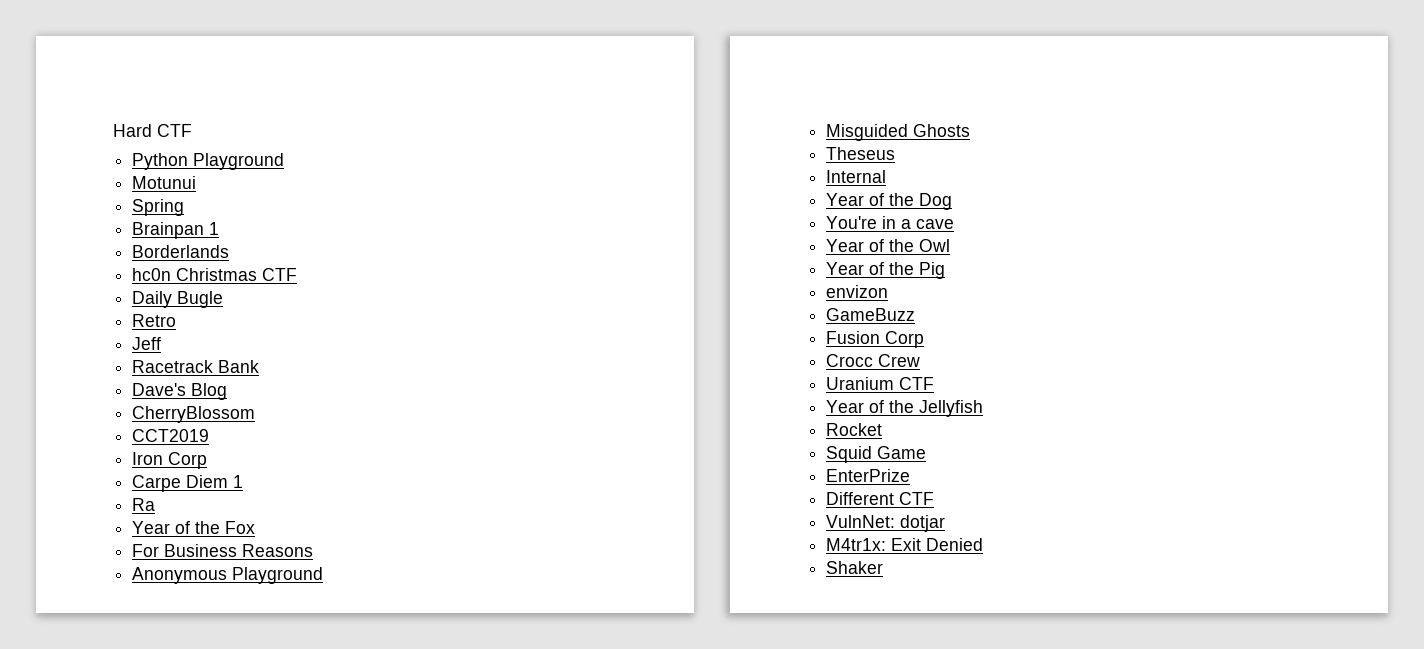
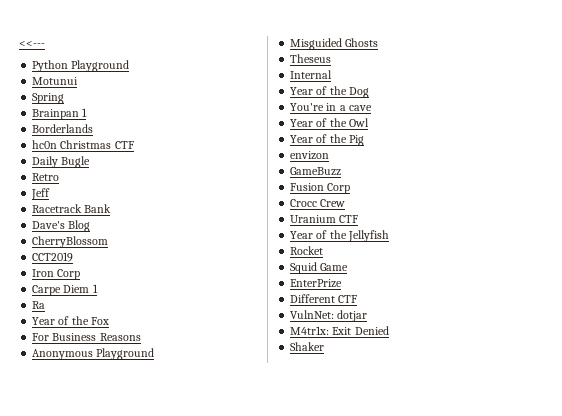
- Hard CTF
+ <<---

